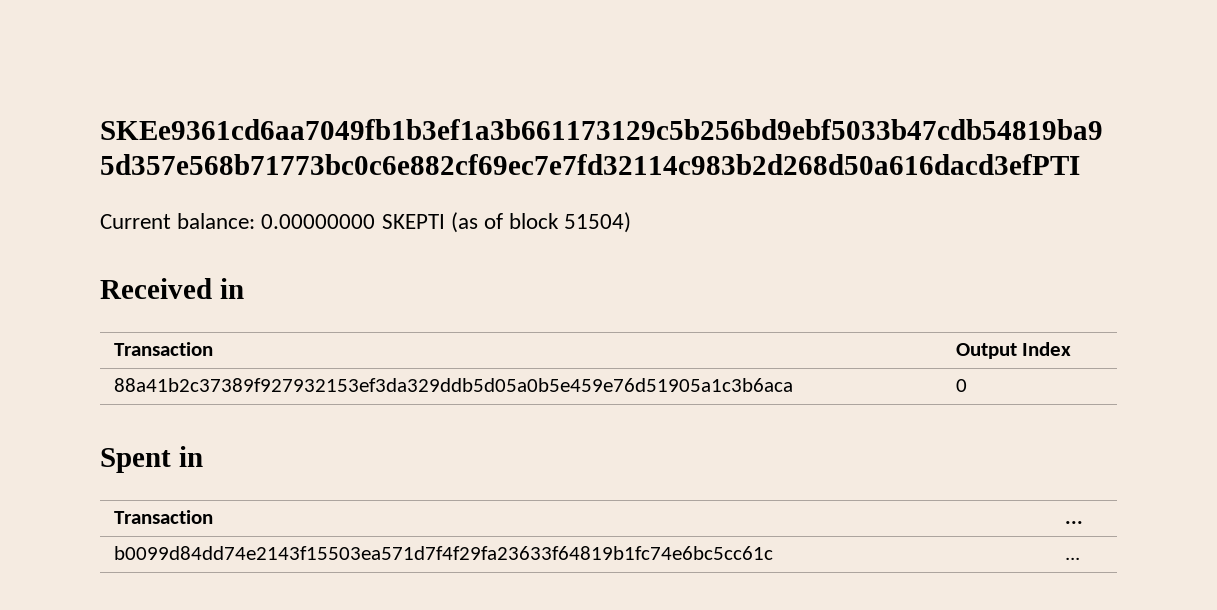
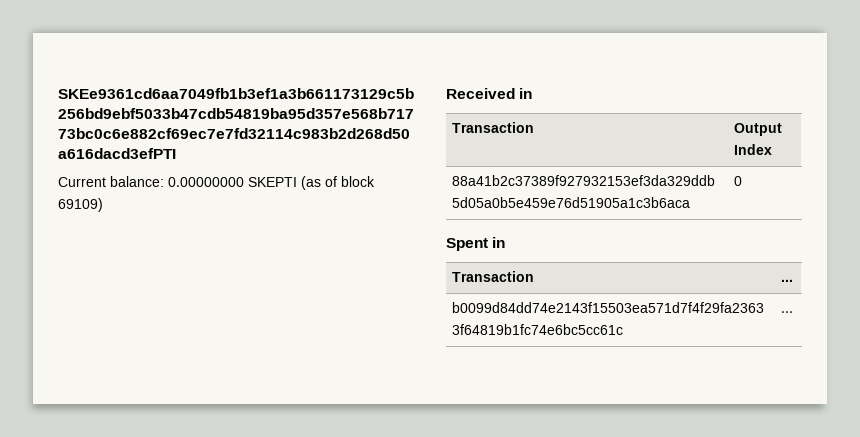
- Current balance: 0.00000000 SKEPTI (as of block 51504)
+ Current balance: 0.00000000 SKEPTI (as of block 69109)

